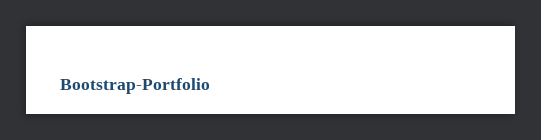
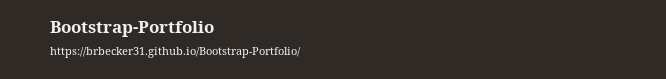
+ https://brbecker31.github.io/Bootstrap-Portfolio/

